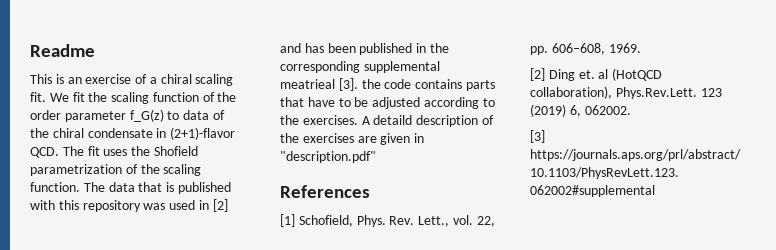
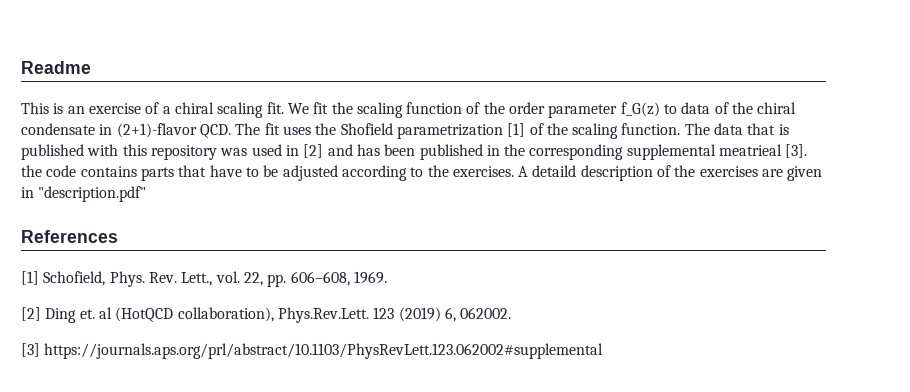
- We fit the scaling function of the order parameter f_G(z) to data of the chiral condensate in (2+1)-flavor QCD. The fit uses the Shofield parametrization of the scaling function.
+ We fit the scaling function of the order parameter f_G(z) to data of the chiral condensate in (2+1)-flavor QCD. The fit uses the Shofield parametrization [1] of the scaling function.

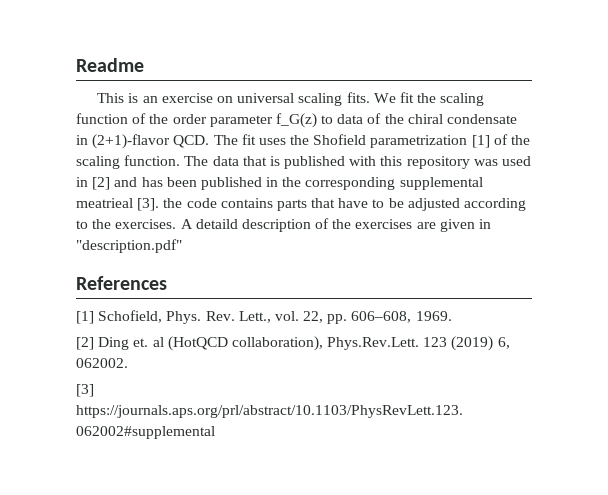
- This is an exercise of a chiral scaling fit.
+ This is an exercise on universal scaling fits.

